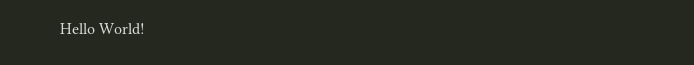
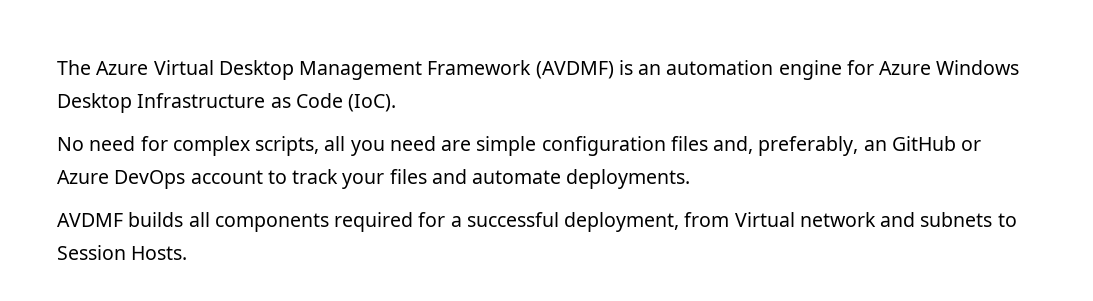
- Hello World!
+ The Azure Virtual Desktop Management Framework (AVDMF) is an automation engine for Azure Windows Desktop Infrastructure as Code (IoC).
+ No need for complex scripts, all you need are simple configuration files and, preferably, an GitHub or Azure DevOps account to track your files and automate deployments.
+ AVDMF builds all components required for a successful deployment, from Virtual network and subnets to Session Hosts.

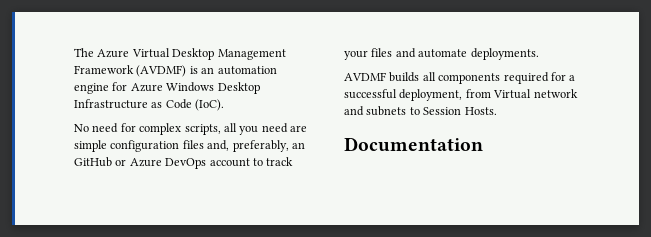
+ Documentation

